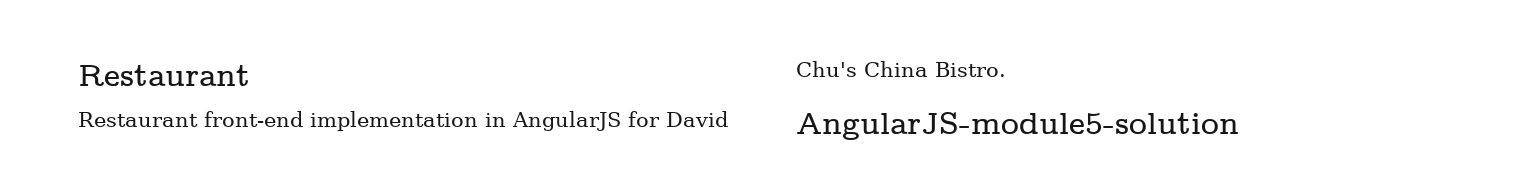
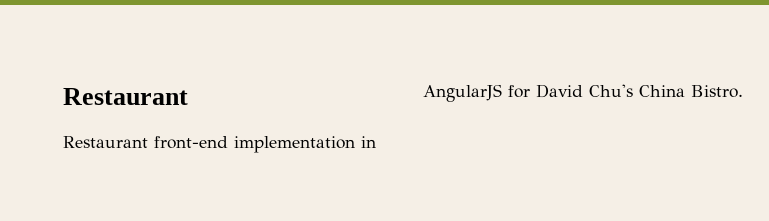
- AngularJS-module5-solution

